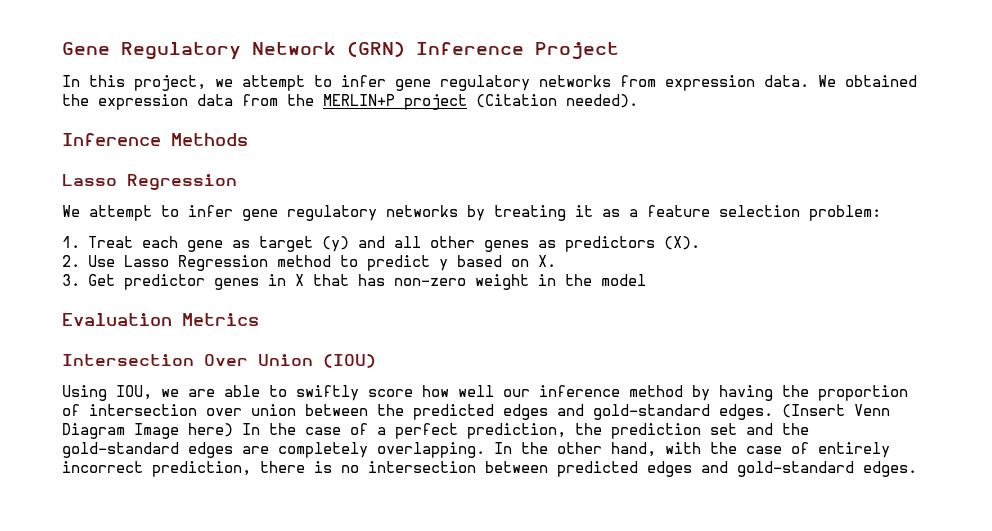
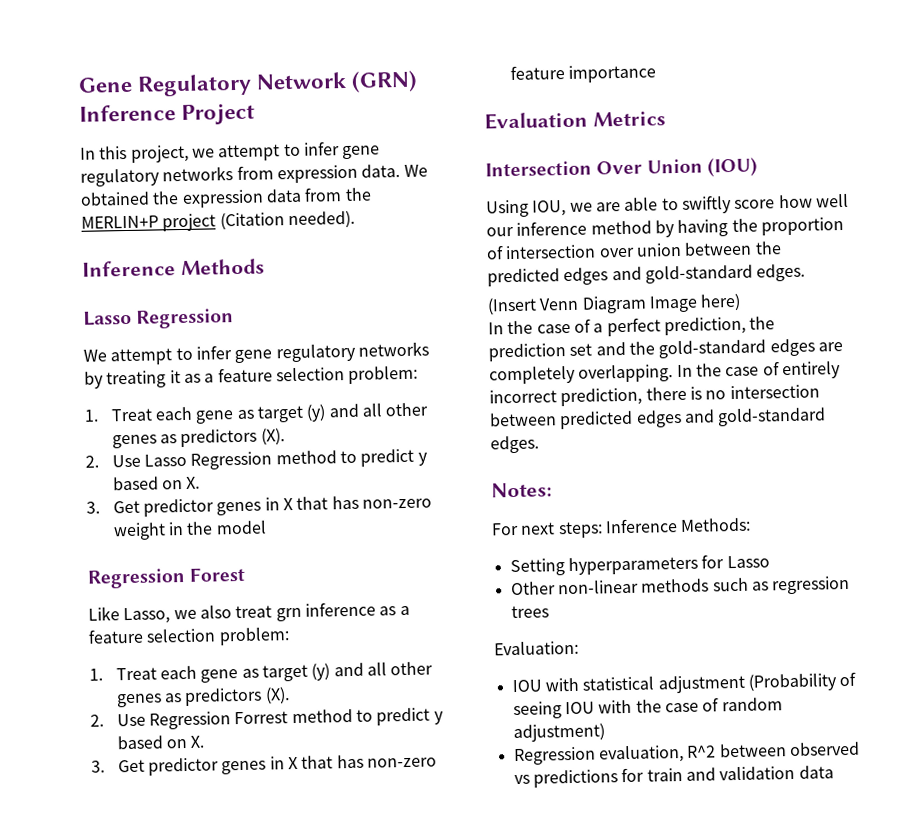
+ Regression Forest
+ Like Lasso, we also treat grn inference as a feature selection problem:
+ 1. Treat each gene as target (y) and all other genes as predictors (X).
+ 2. Use Regression Forrest method to predict y based on X.
+ 3. Get predictor genes in X that has non-zero feature importance
- Using IOU, we are able to swiftly score how well our inference method by having the proportion of intersection over union between the predicted edges and gold-standard edges. (Insert Venn Diagram Image here) In the case of a perfect prediction, the prediction set and the gold-standard edges are completely overlapping.
+ Using IOU, we are able to swiftly score how well our inference method by having the proportion of intersection over union between the predicted edges and gold-standard edges.
+ (Insert Venn Diagram Image here)
+ In the case of a perfect prediction, the prediction set and the gold-standard edges are completely overlapping.
- In the other hand, with the case of entirely incorrect prediction, there is no intersection between predicted edges and gold-standard edges.
+ In the case of entirely incorrect prediction, there is no intersection between predicted edges and gold-standard edges.
+ Notes:
+ For next steps: Inference Methods:
+ Setting hyperparameters for Lasso
+ Other non-linear methods such as regression trees
+ Evaluation:
+ IOU with statistical adjustment (Probability of seeing IOU with the case of random adjustment)
+ Regression evaluation, R^2 between observed vs predictions for train and validation data

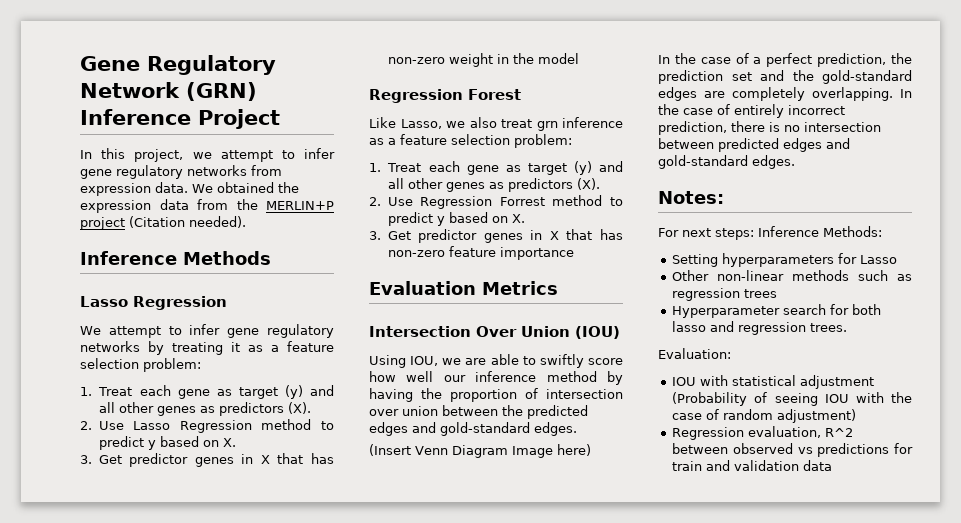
+ Hyperparameter search for both lasso and regression trees.

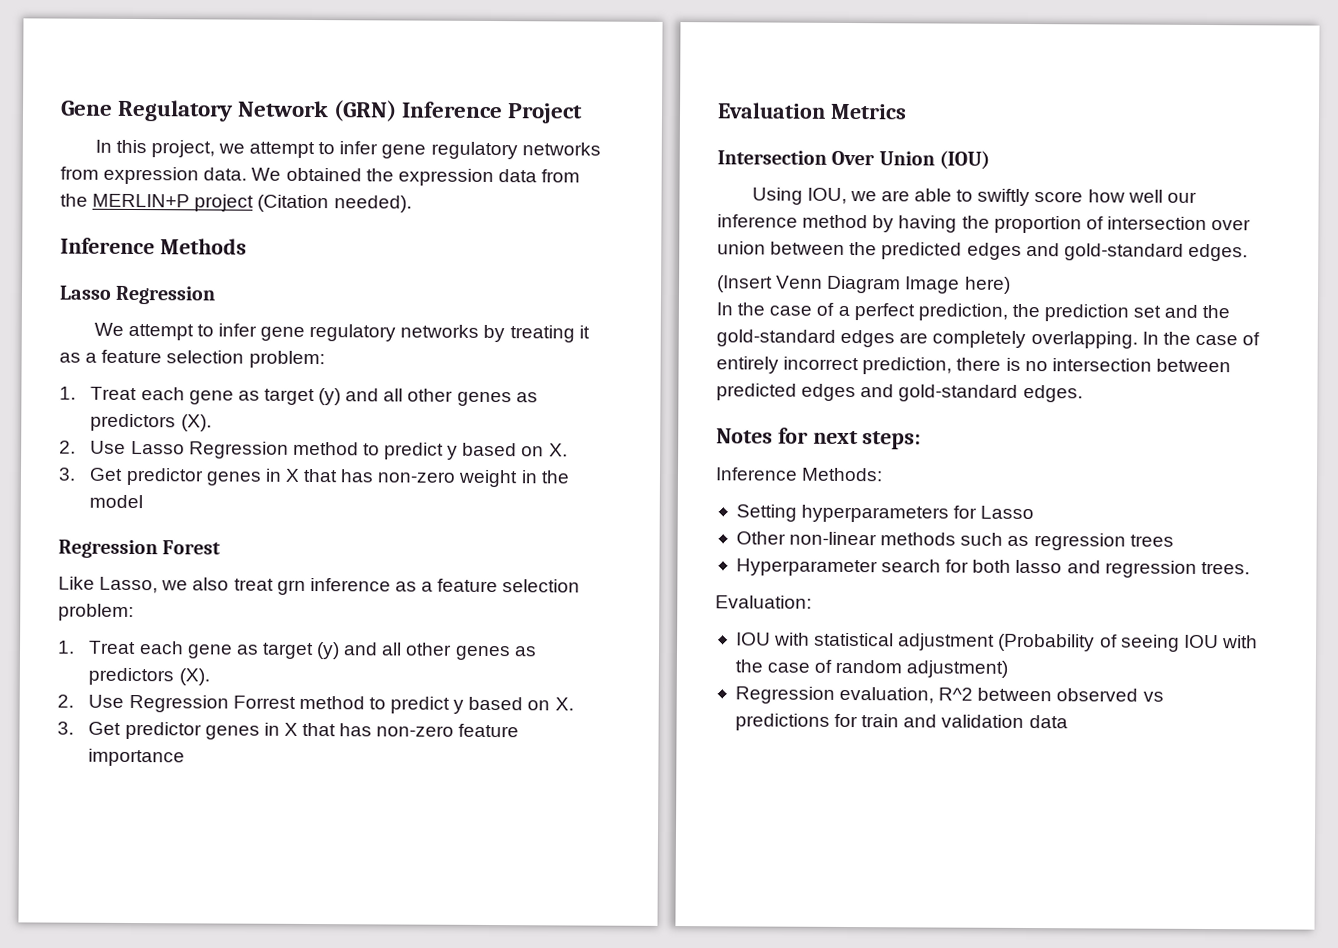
- Notes:
- For next steps: Inference Methods:
+ Notes for next steps:
+ Inference Methods:

